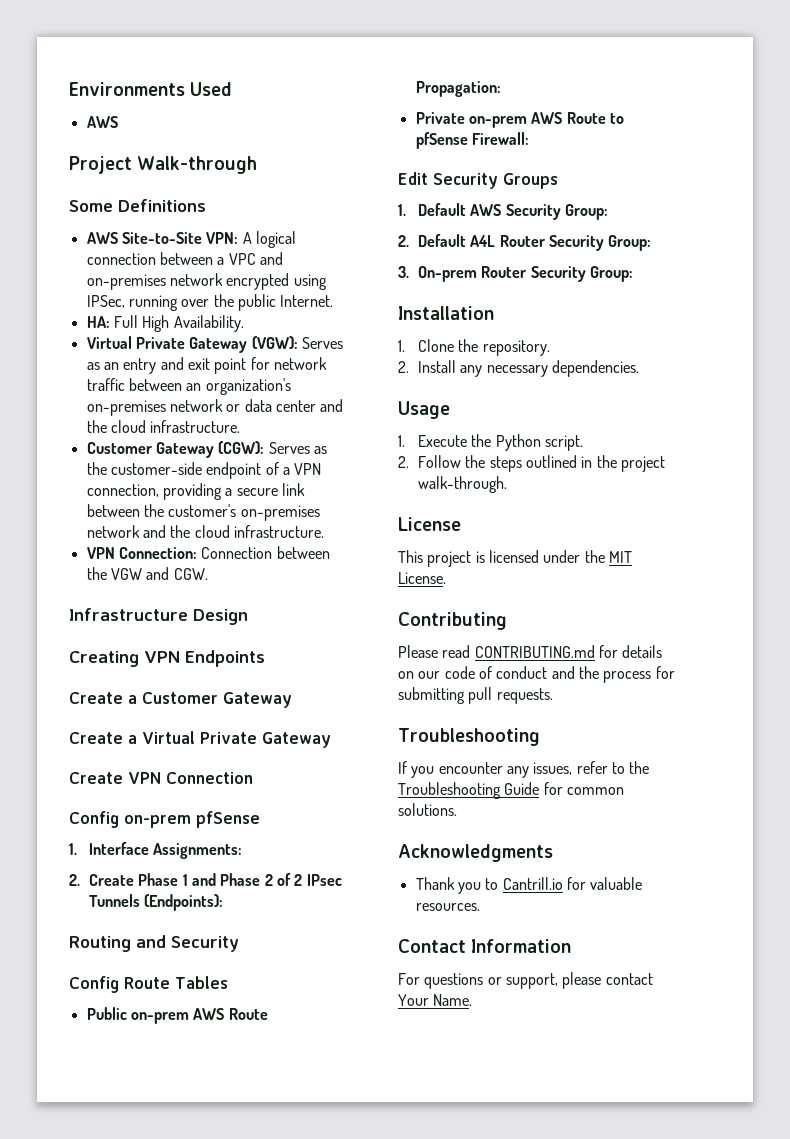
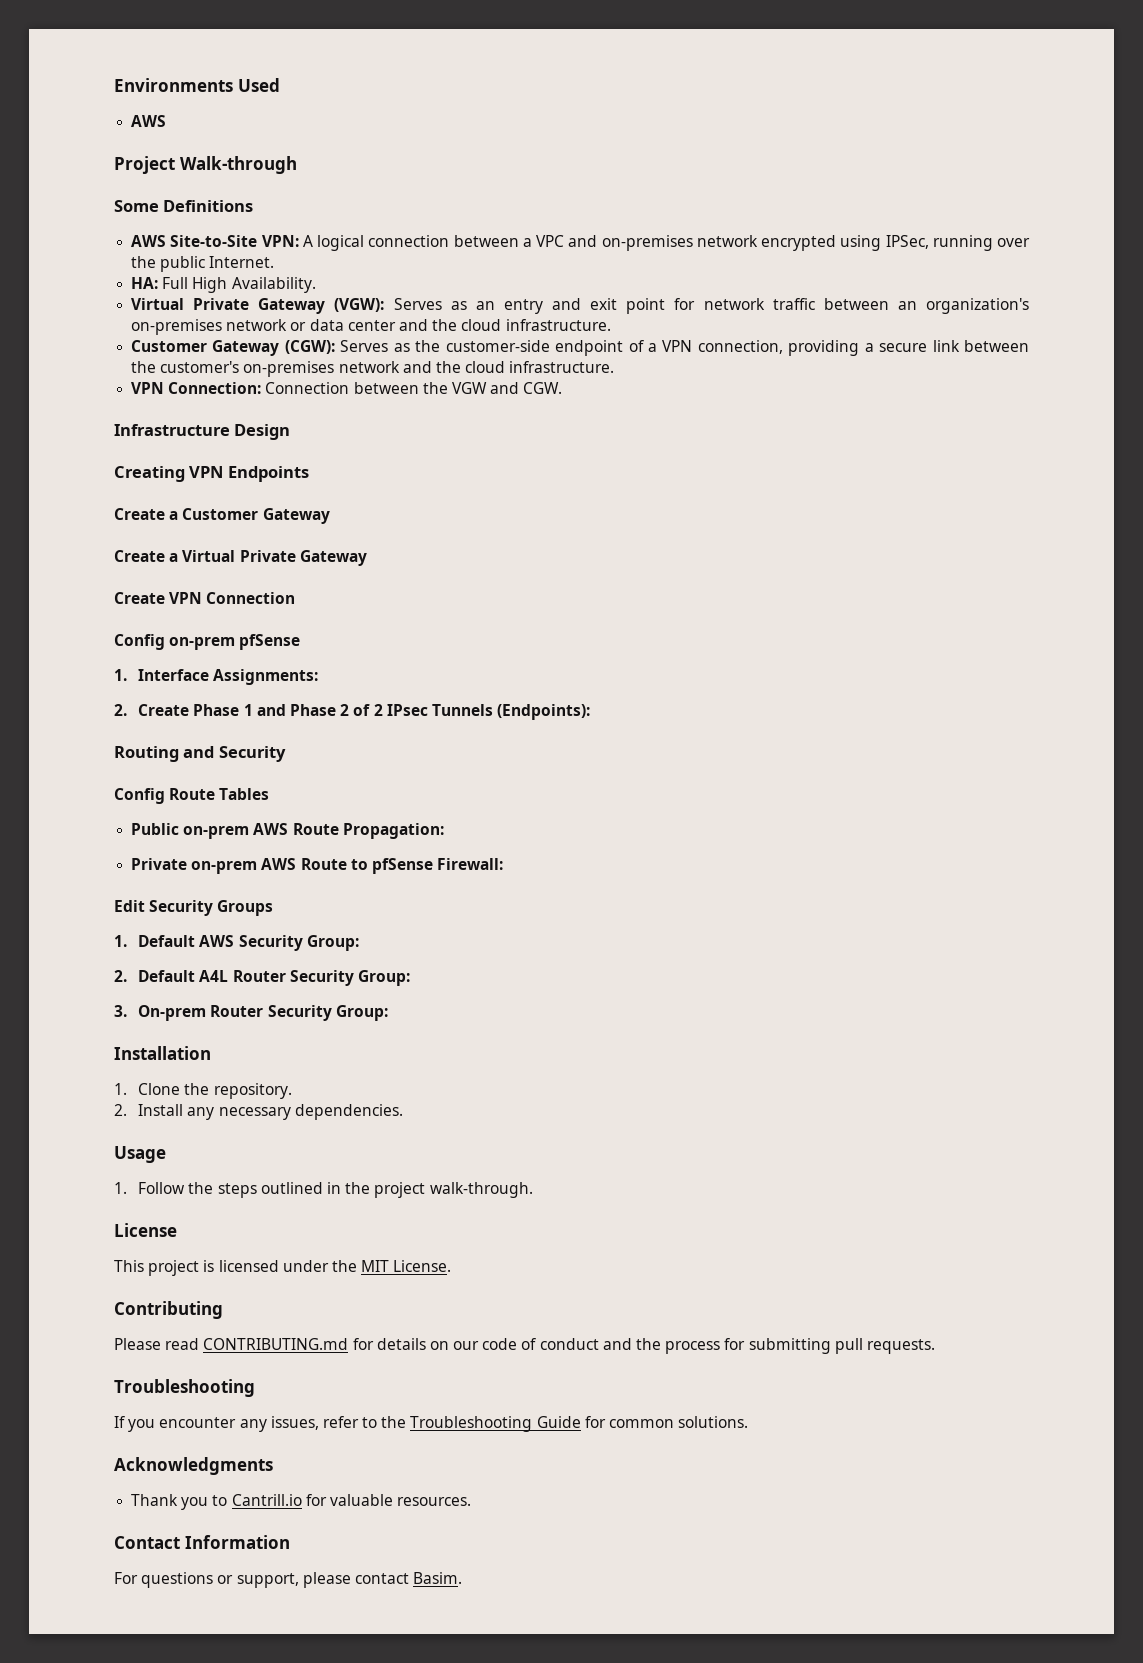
- 1. Execute the Python script.
- 2. Follow the steps outlined in the project walk-through.
+ 1. Follow the steps outlined in the project walk-through.
- For questions or support, please contact Your Name.
+ For questions or support, please contact Basim.

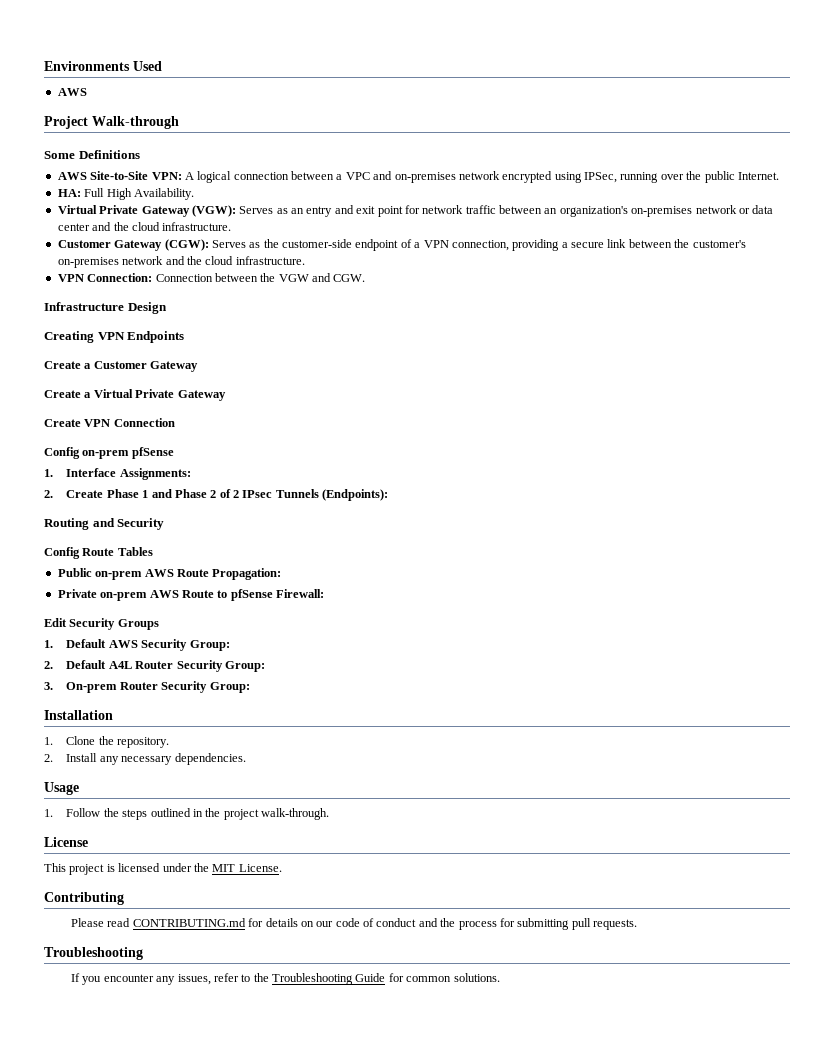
- Acknowledgments
- Thank you to Cantrill.io for valuable resources.
- Contact Information
- For questions or support, please contact Basim.

